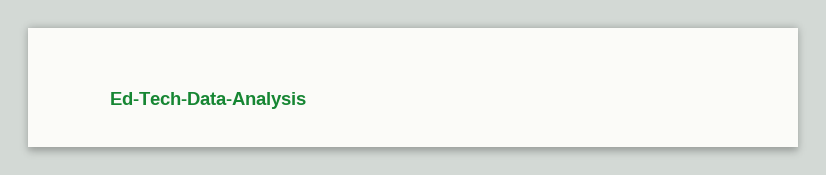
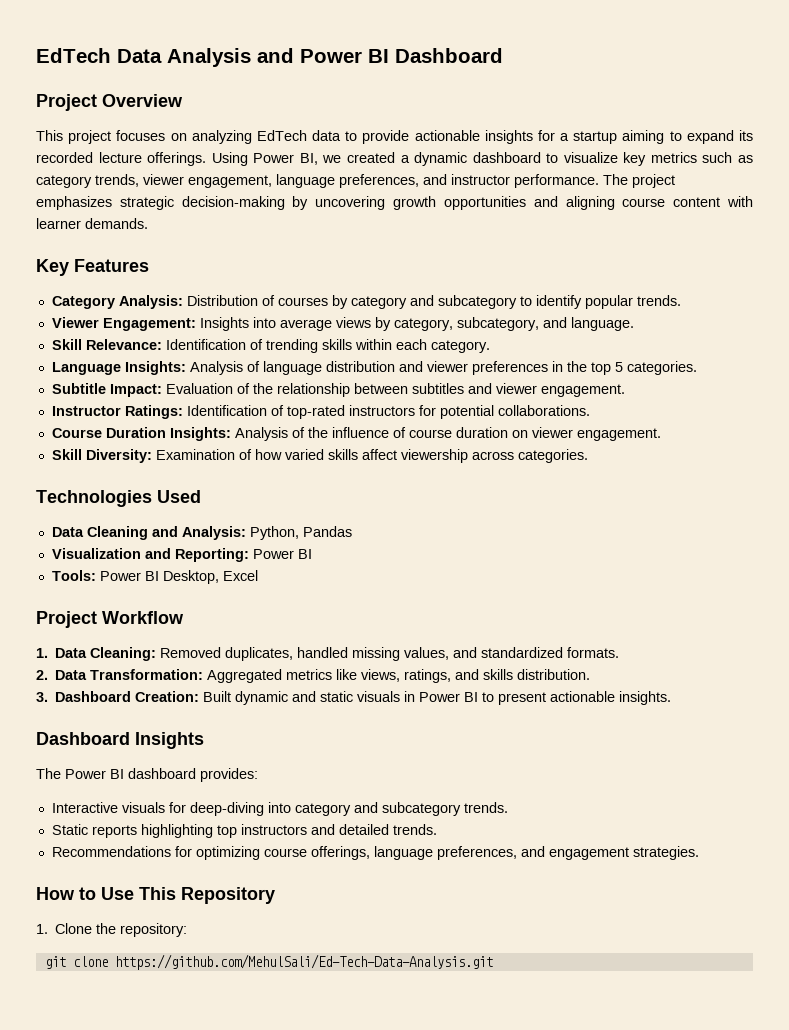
- Ed-Tech-Data-Analysis
+ EdTech Data Analysis and Power BI Dashboard
+ Project Overview
+ This project focuses on analyzing EdTech data to provide actionable insights for a startup aiming to expand its recorded lecture offerings. Using Power BI, we created a dynamic dashboard to visualize key metrics such as category trends, viewer engagement, language preferences, and instructor performance. The project emphasizes strategic decision-making by uncovering growth opportunities and aligning course content with learner demands.
+ Key Features
+ Category Analysis: Distribution of courses by category and subcategory to identify popular trends.
+ Viewer Engagement: Insights into average views by category, subcategory, and language.
+ Skill Relevance: Identification of trending skills within each category.
+ Language Insights: Analysis of language distribution and viewer preferences in the top 5 categories.
+ Subtitle Impact: Evaluation of the relationship between subtitles and viewer engagement.
+ Instructor Ratings: Identification of top-rated instructors for potential collaborations.
+ Course Duration Insights: Analysis of the influence of course duration on viewer engagement.
+ Skill Diversity: Examination of how varied skills affect viewership across categories.
+ Technologies Used
+ Data Cleaning and Analysis: Python, Pandas
+ Visualization and Reporting: Power BI
+ Tools: Power BI Desktop, Excel
+ Project Workflow
+ 1. Data Cleaning: Removed duplicates, handled missing values, and standardized formats.
+ 2. Data Transformation: Aggregated metrics like views, ratings, and skills distribution.
+ 3. Dashboard Creation: Built dynamic and static visuals in Power BI to present actionable insights.
+ Dashboard Insights
+ The Power BI dashboard provides:
+ Interactive visuals for deep-diving into category and subcategory trends.
+ Static reports highlighting top instructors and detailed trends.
+ Recommendations for optimizing course offerings, language preferences, and engagement strategies.
+ How to Use This Repository
+ 1. Clone the repository:
+ git clone https://github.com/MehulSali/Ed-Tech-Data-Analysis.git

